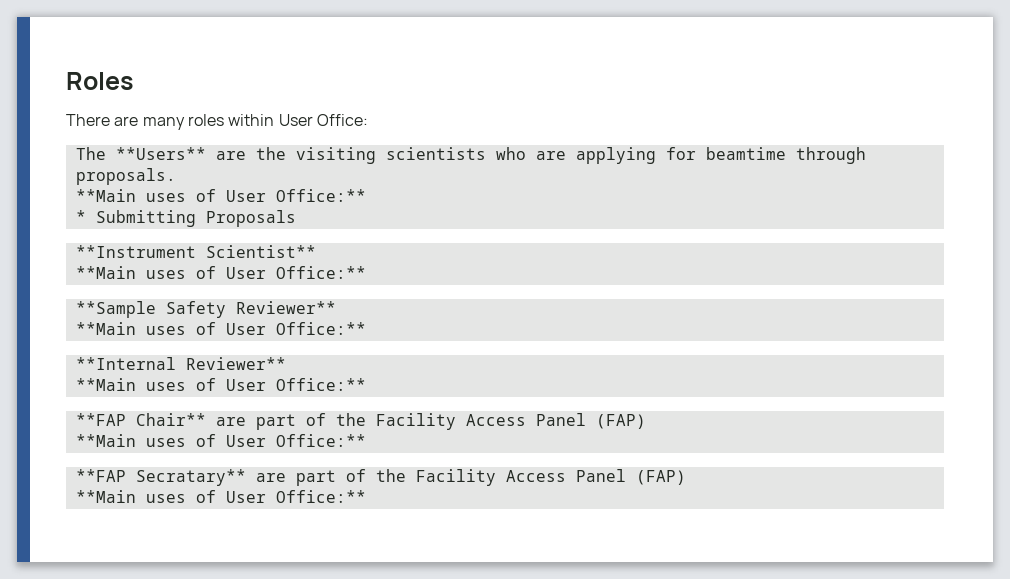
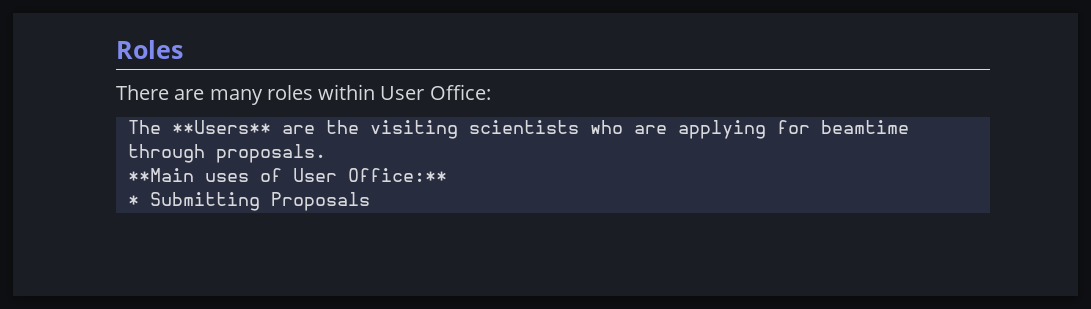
- **Instrument Scientist**
- **Main uses of User Office:**
- **Sample Safety Reviewer**
- **Main uses of User Office:**
- **Internal Reviewer**
- **Main uses of User Office:**
- **FAP Chair** are part of the Facility Access Panel (FAP)
- **Main uses of User Office:**
- **FAP Secratary** are part of the Facility Access Panel (FAP)
- **Main uses of User Office:**

